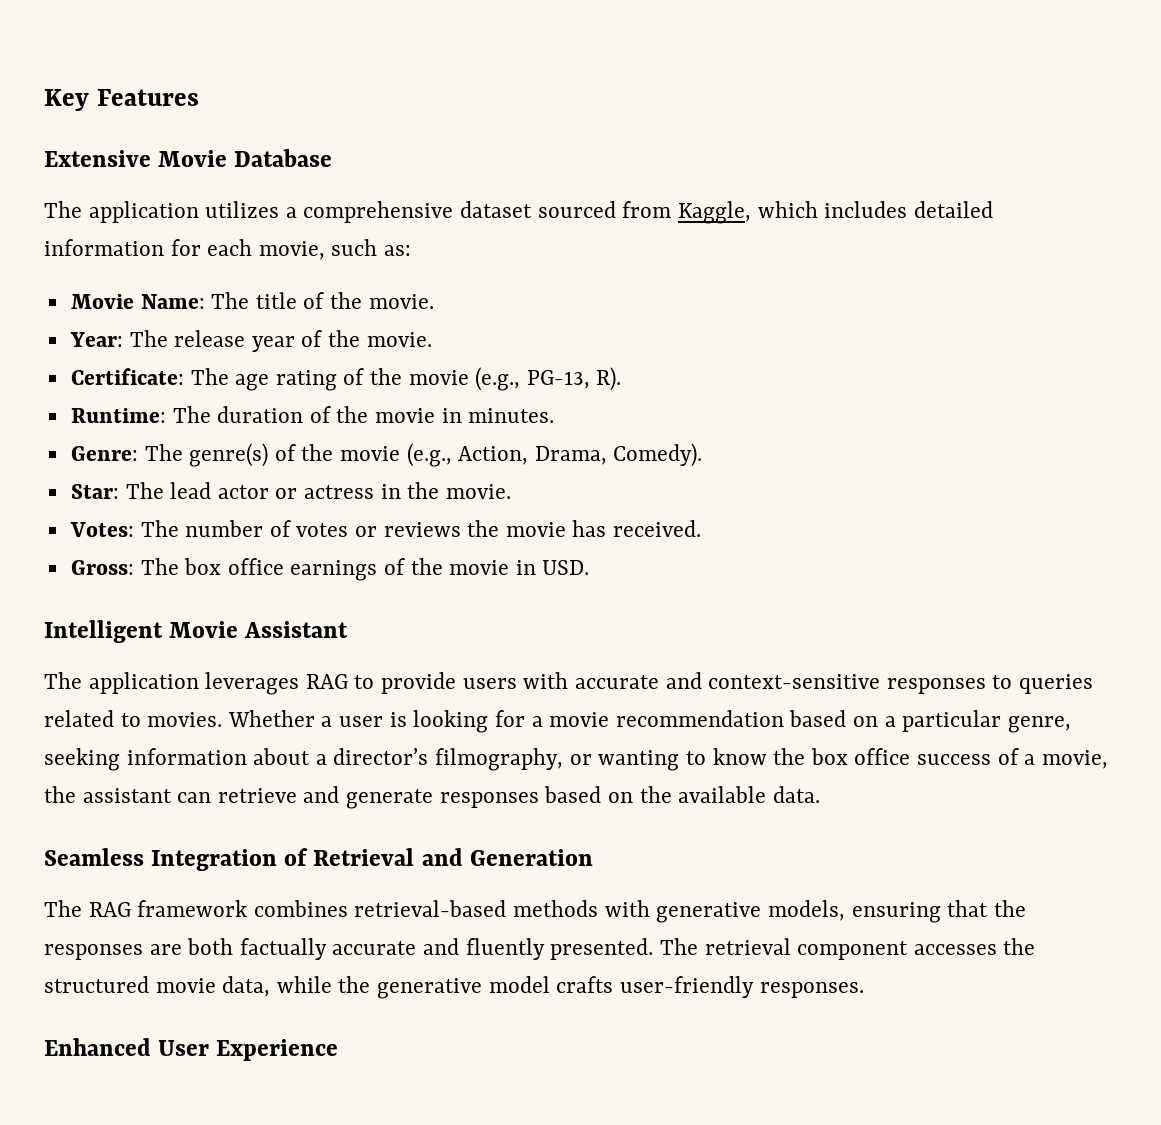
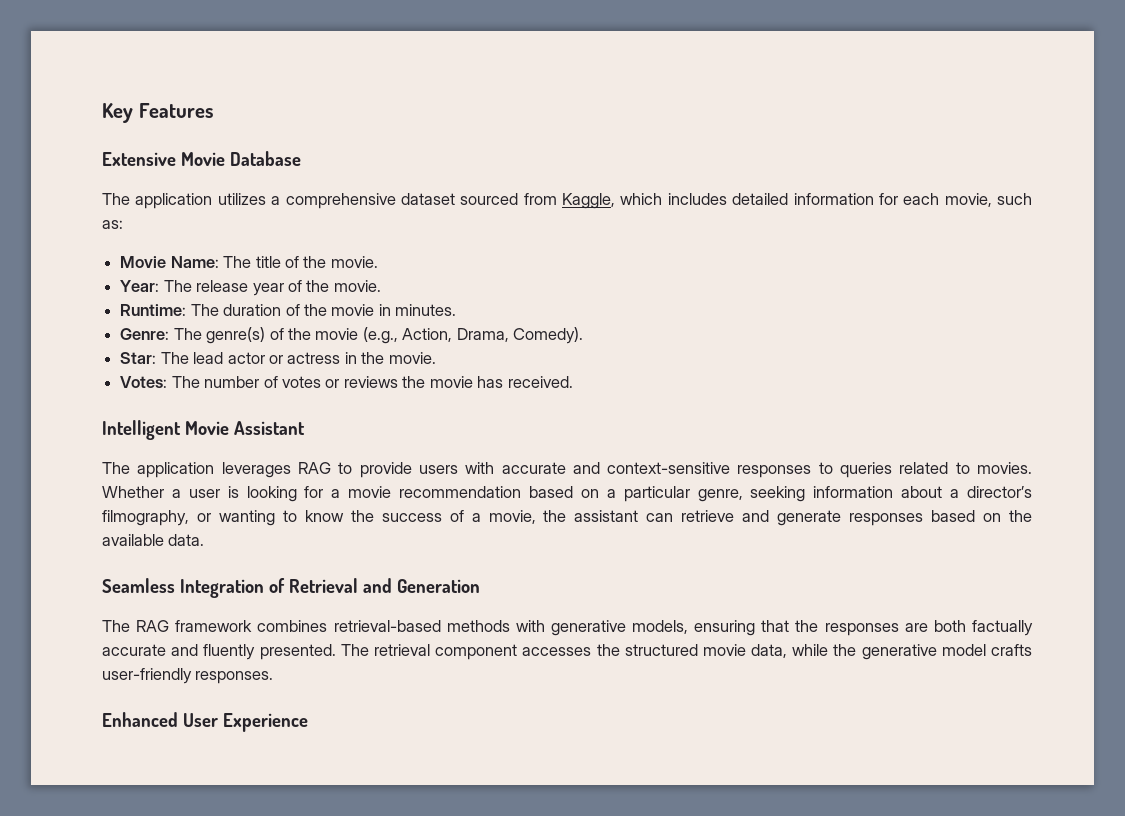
- Certificate: The age rating of the movie (e.g., PG-13, R).
- Gross: The box office earnings of the movie in USD.
- Whether a user is looking for a movie recommendation based on a particular genre, seeking information about a director’s filmography, or wanting to know the box office success of a movie, the assistant can retrieve and generate responses based on the available data.
+ Whether a user is looking for a movie recommendation based on a particular genre, seeking information about a director’s filmography, or wanting to know the success of a movie, the assistant can retrieve and generate responses based on the available data.

